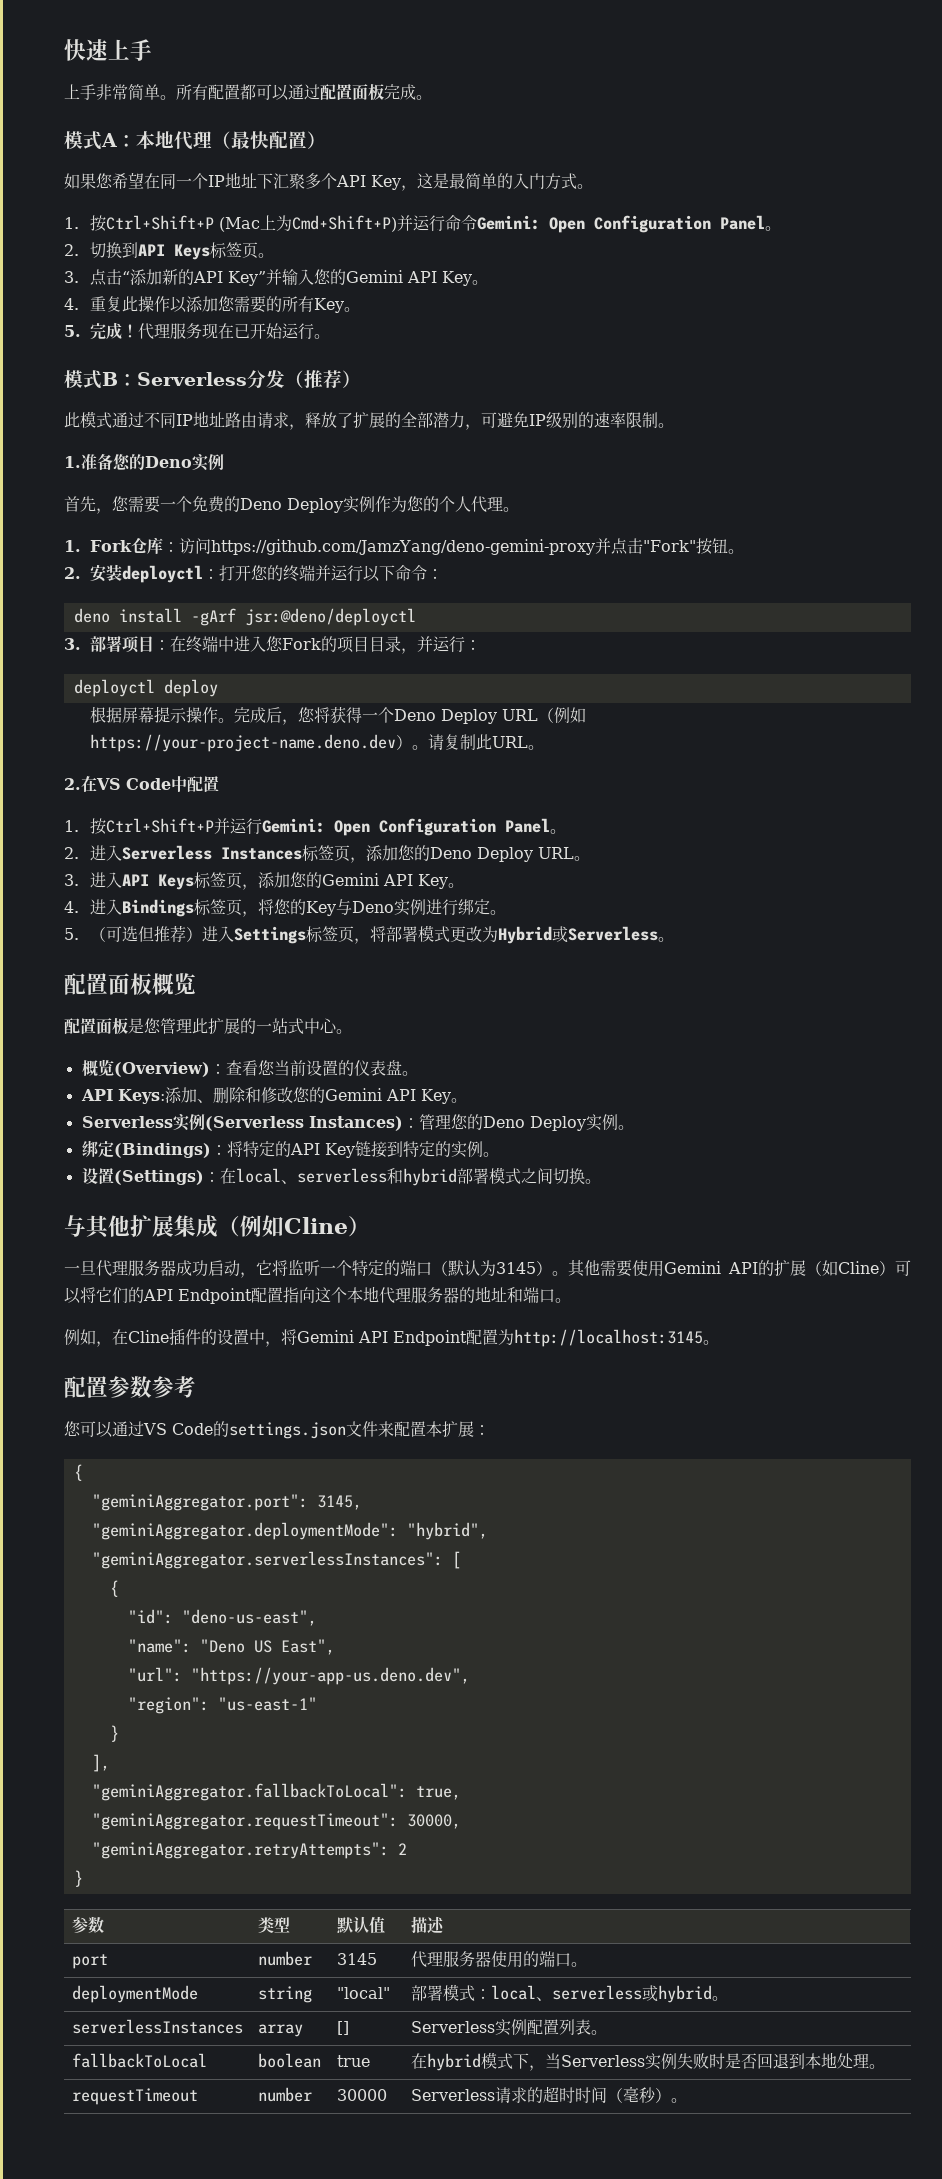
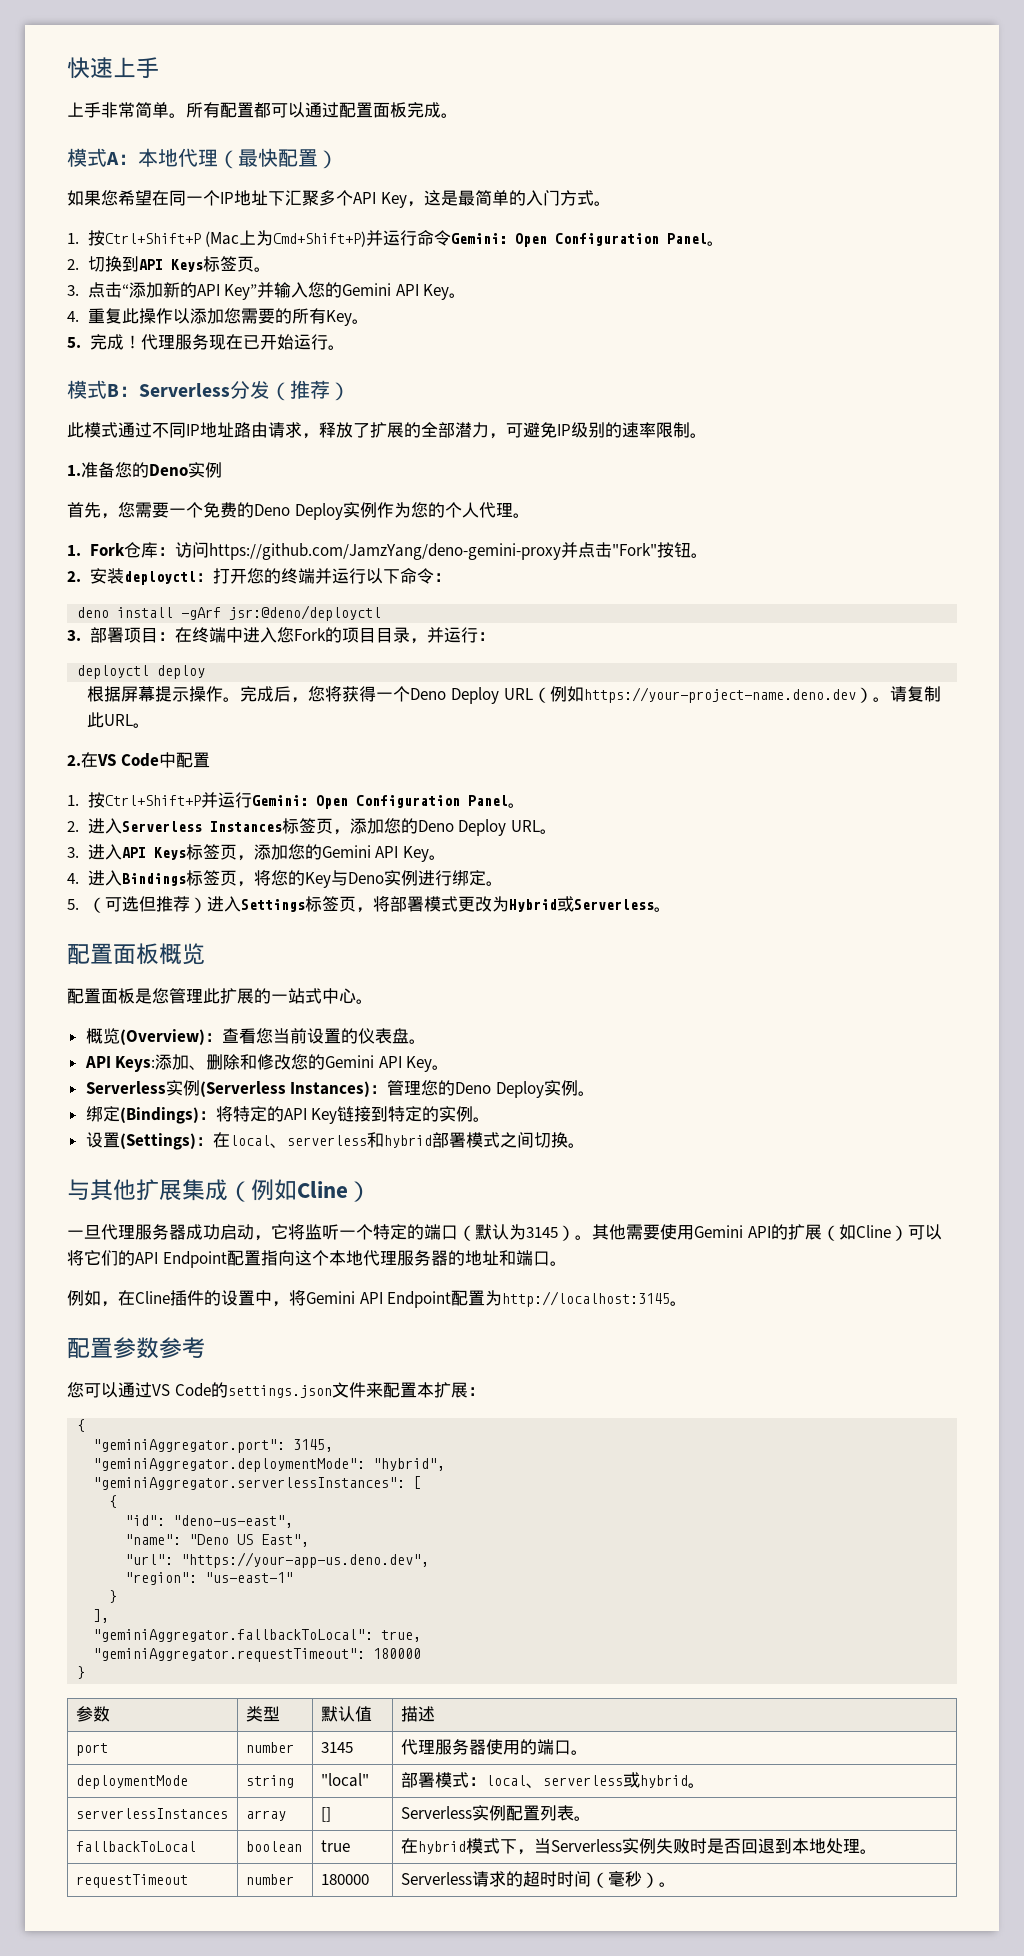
- "geminiAggregator.requestTimeout": 30000,
- "geminiAggregator.retryAttempts": 2
+ "geminiAggregator.requestTimeout": 180000
- requestTimeout | number | 30000 | Serverless请求的超时时间（毫秒）。
+ requestTimeout | number | 180000 | Serverless请求的超时时间（毫秒）。

